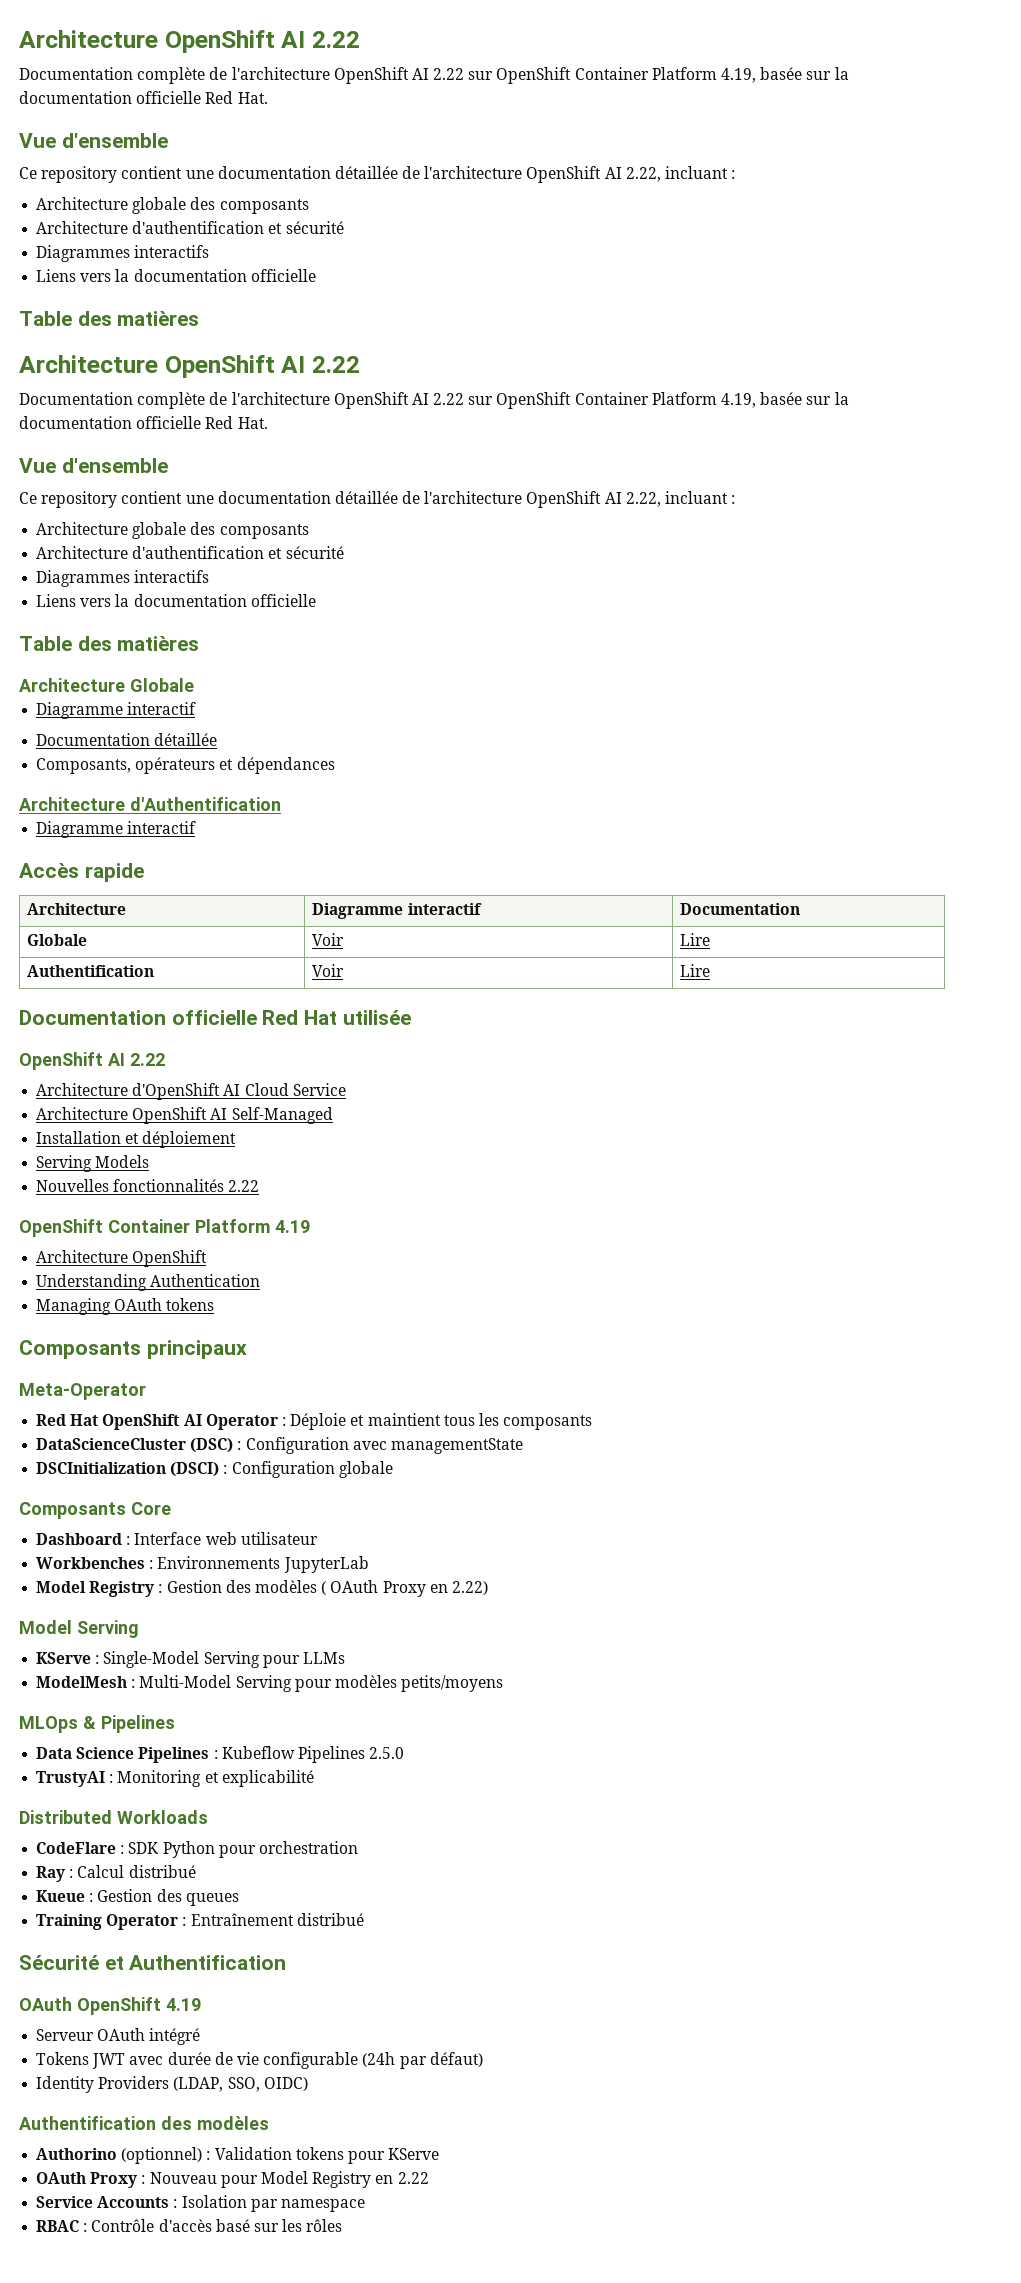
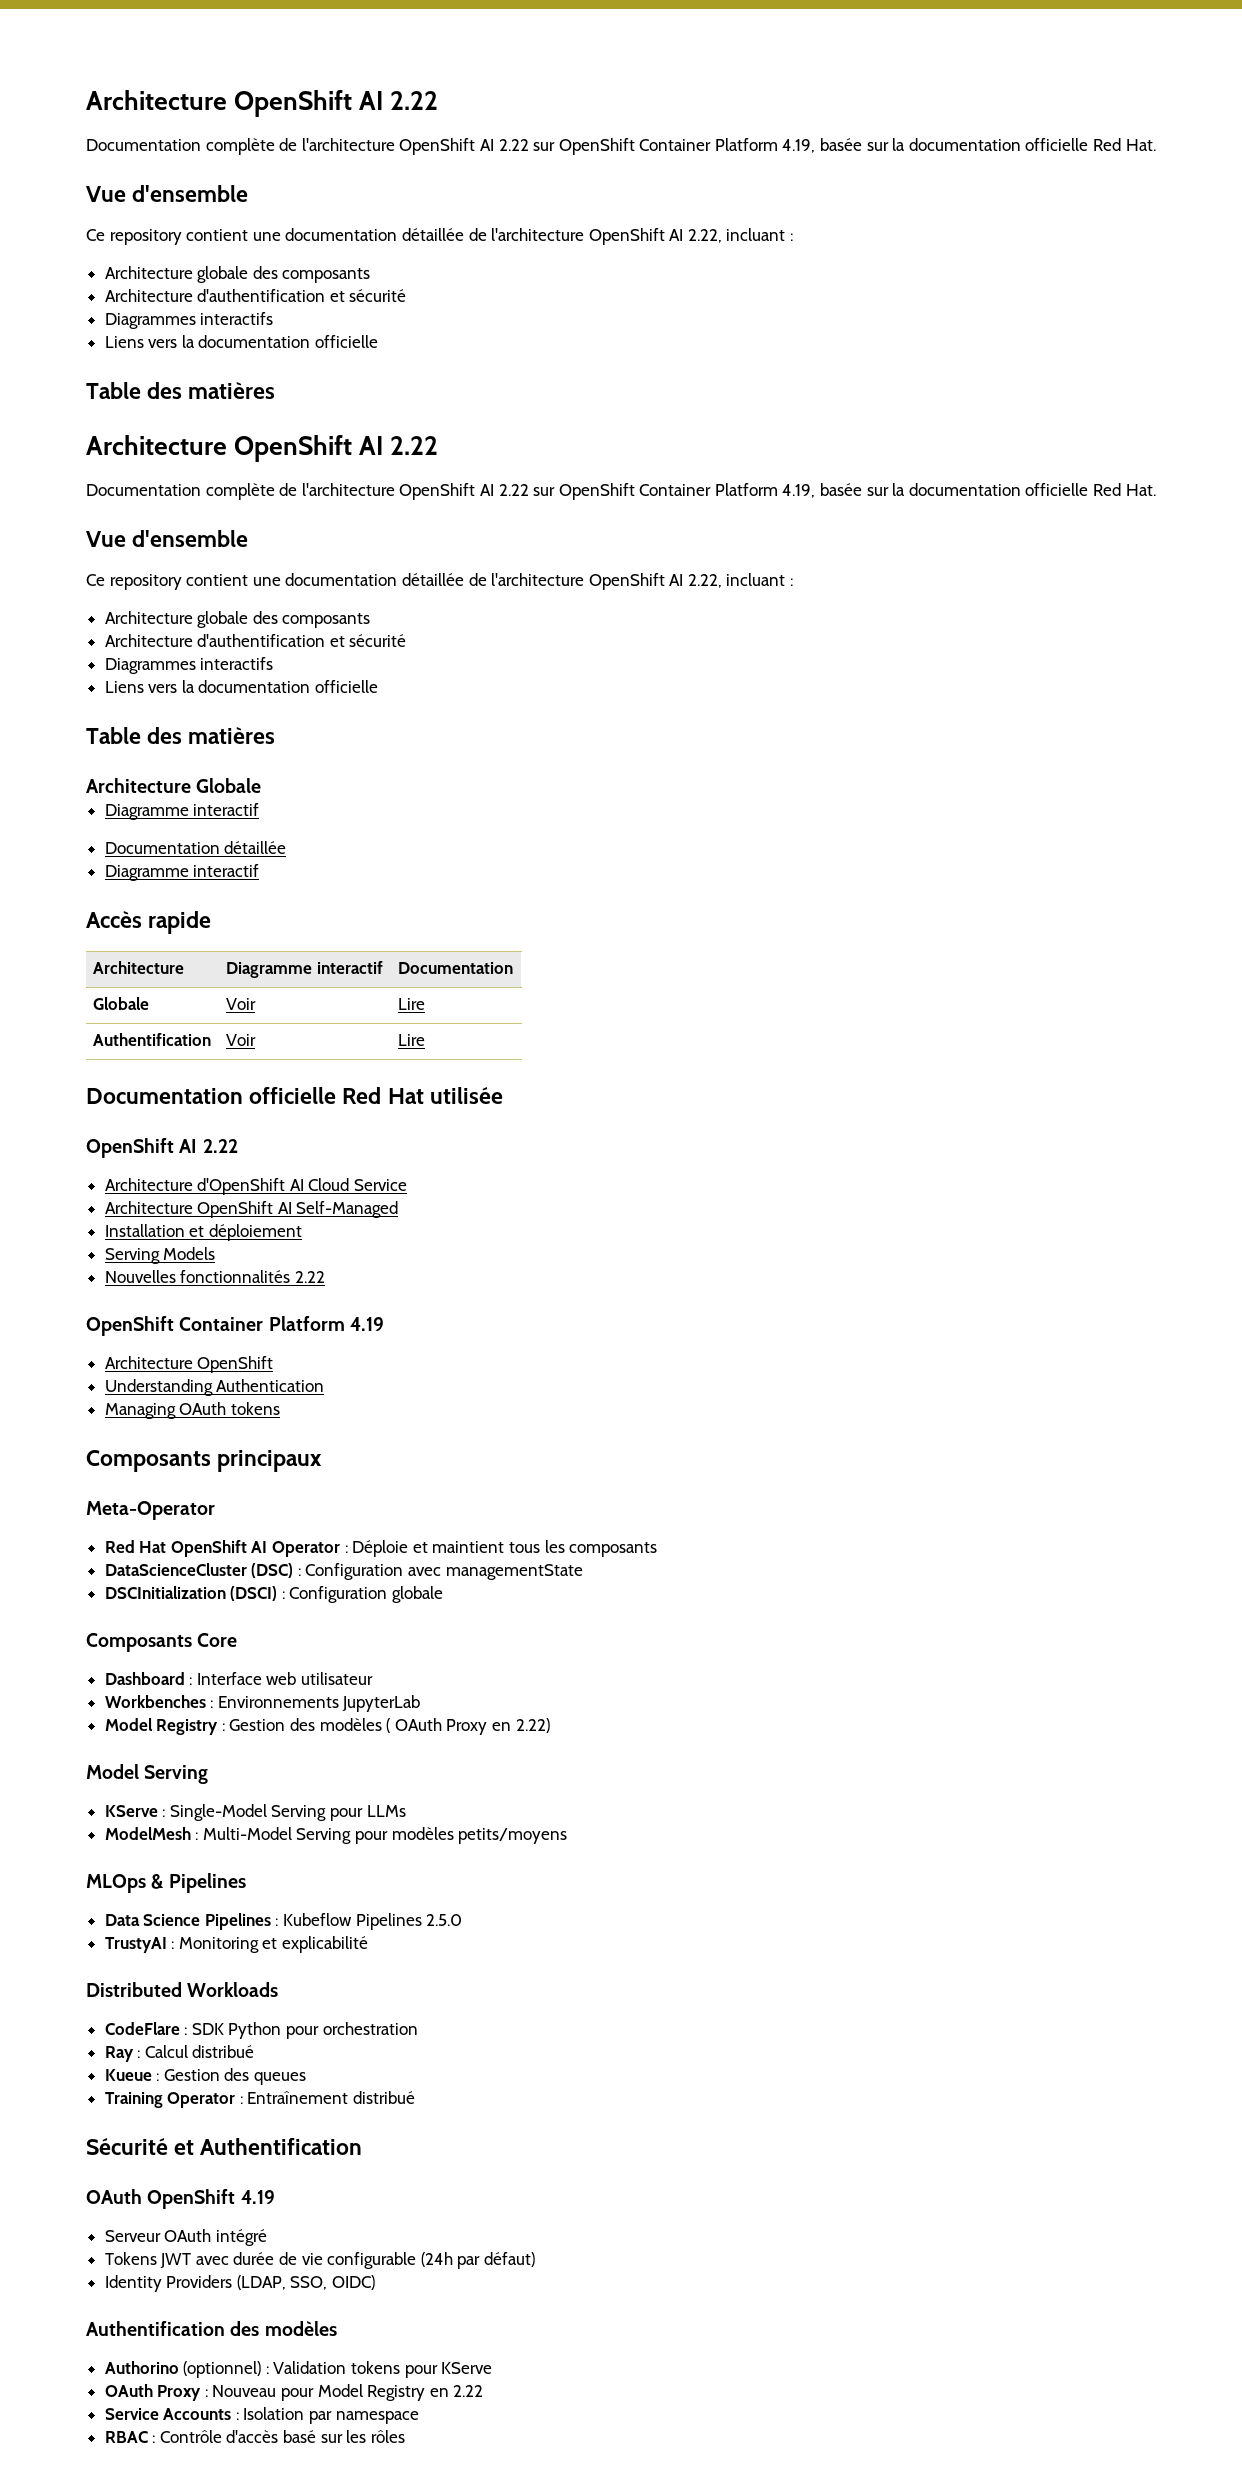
- Composants, opérateurs et dépendances
- Architecture d'Authentification

